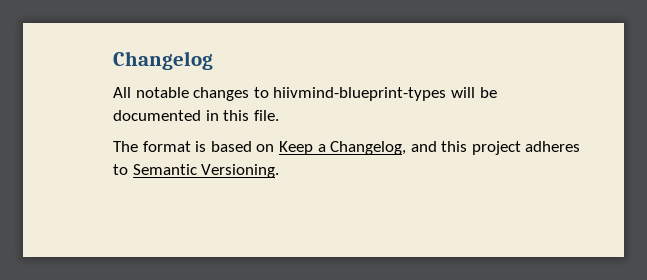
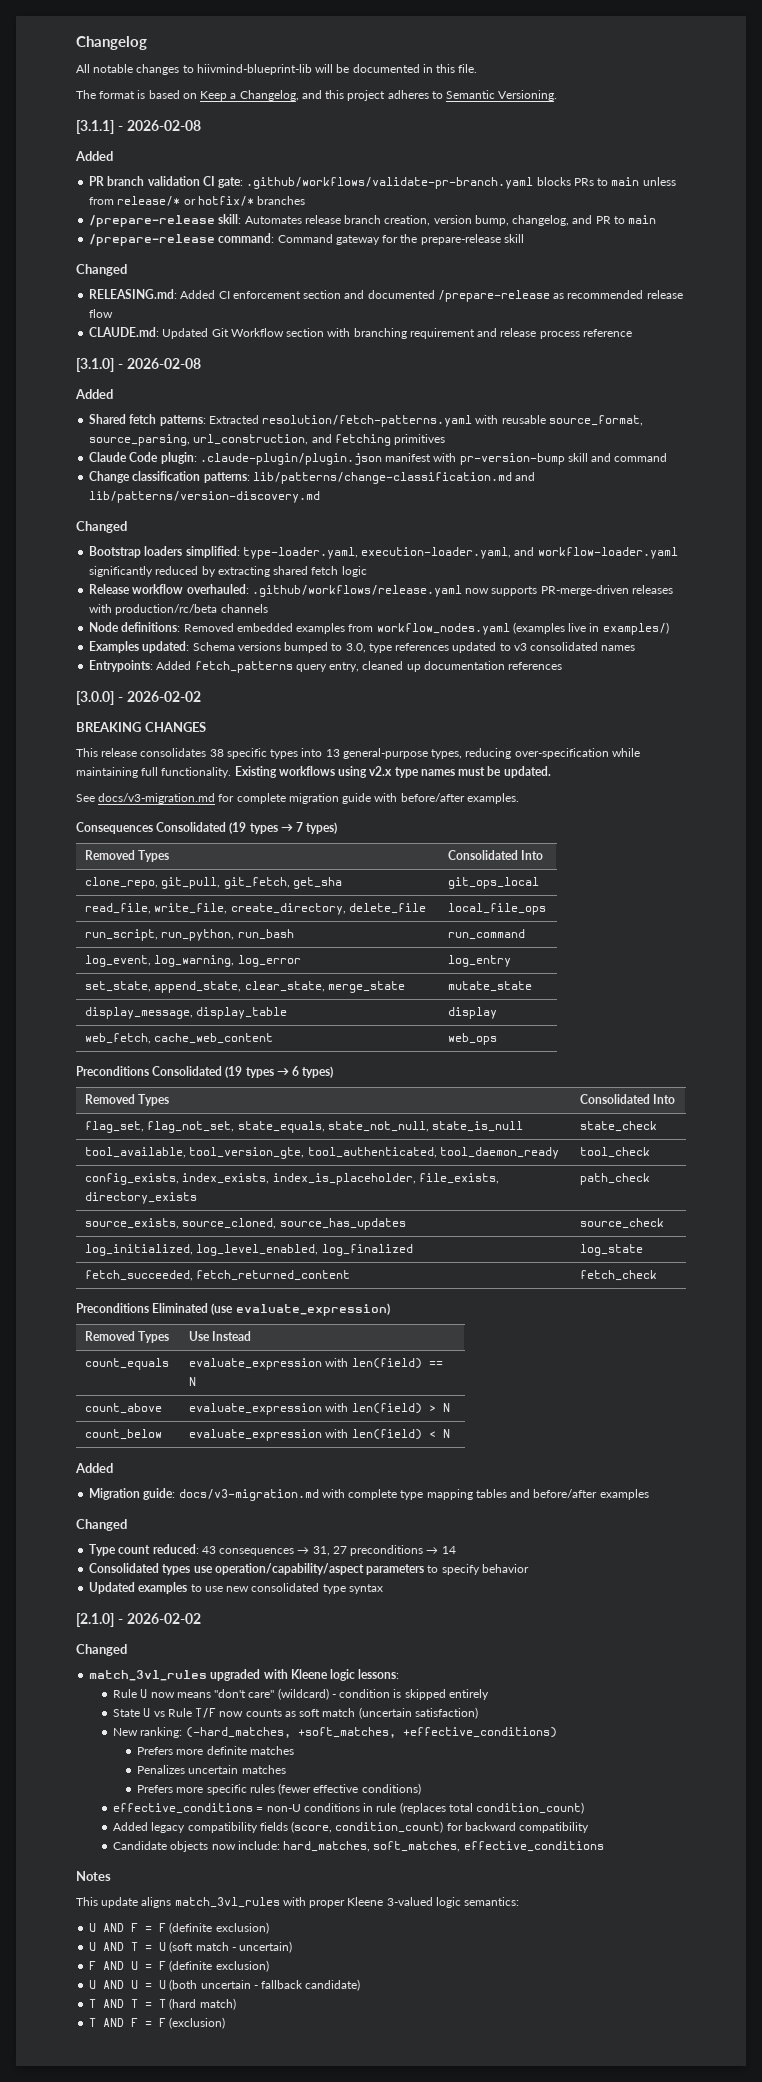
- All notable changes to hiivmind-blueprint-types will be documented in this file.
+ All notable changes to hiivmind-blueprint-lib will be documented in this file.
+ [3.1.1] - 2026-02-08
+ Added
+ PR branch validation CI gate: .github/workflows/validate-pr-branch.yaml blocks PRs to main unless from release/* or hotfix/* branches
+ /prepare-release skill: Automates release branch creation, version bump, changelog, and PR to main
+ /prepare-release command: Command gateway for the prepare-release skill
+ Changed
+ RELEASING.md: Added CI enforcement section and documented /prepare-release as recommended release flow
+ CLAUDE.md: Updated Git Workflow section with branching requirement and release process reference
+ [3.1.0] - 2026-02-08
+ Added
+ Shared fetch patterns: Extracted resolution/fetch-patterns.yaml with reusable source_format, source_parsing, url_construction, and fetching primitives
+ Claude Code plugin: .claude-plugin/plugin.json manifest with pr-version-bump skill and command
+ Change classification patterns: lib/patterns/change-classification.md and lib/patterns/version-discovery.md
+ Changed
+ Bootstrap loaders simplified: type-loader.yaml, execution-loader.yaml, and workflow-loader.yaml significantly reduced by extracting shared fetch logic
+ Release workflow overhauled: .github/workflows/release.yaml now supports PR-merge-driven releases with production/rc/beta channels
+ Node definitions: Removed embedded examples from workflow_nodes.yaml (examples live in examples/)
+ Examples updated: Schema versions bumped to 3.0, type references updated to v3 consolidated names
+ Entrypoints: Added fetch_patterns query entry, cleaned up documentation references
+ [3.0.0] - 2026-02-02
+ BREAKING CHANGES
+ This release consolidates 38 specific types into 13 general-purpose types, reducing over-specification while maintaining full functionality. Existing workflows using v2.x type names must be updated.
+ See docs/v3-migration.md for complete migration guide with before/after examples.
+ Consequences Consolidated (19 types → 7 types)
+ Removed Types | Consolidated Into
+ clone_repo, git_pull, git_fetch, get_sha | git_ops_local
+ read_file, write_file, create_directory, delete_file | local_file_ops
+ run_script, run_python, run_bash | run_command
+ log_event, log_warning, log_error | log_entry
+ set_state, append_state, clear_state, merge_state | mutate_state
+ display_message, display_table | display
+ web_fetch, cache_web_content | web_ops
+ Preconditions Consolidated (19 types → 6 types)
+ Removed Types | Consolidated Into
+ flag_set, flag_not_set, state_equals, state_not_null, state_is_null | state_check
+ tool_available, tool_version_gte, tool_authenticated, tool_daemon_ready | tool_check
+ config_exists, index_exists, index_is_placeholder, file_exists, directory_exists | path_check
+ source_exists, source_cloned, source_has_updates | source_check
+ log_initialized, log_level_enabled, log_finalized | log_state
+ fetch_succeeded, fetch_returned_content | fetch_check
+ Preconditions Eliminated (use evaluate_expression)
+ Removed Types | Use Instead
+ count_equals | evaluate_expression with len(field) == N
+ count_above | evaluate_expression with len(field) > N
+ count_below | evaluate_expression with len(field) < N
+ Added
+ Migration guide: docs/v3-migration.md with complete type mapping tables and before/after examples
+ Changed
+ Type count reduced: 43 consequences → 31, 27 preconditions → 14
+ Consolidated types use operation/capability/aspect parameters to specify behavior
+ Updated examples to use new consolidated type syntax
+ [2.1.0] - 2026-02-02
+ Changed
+ match_3vl_rules upgraded with Kleene logic lessons:
+ Rule U now means "don't care" (wildcard) - condition is skipped entirely
+ State U vs Rule T/F now counts as soft match (uncertain satisfaction)
+ New ranking: (-hard_matches, +soft_matches, +effective_conditions)
+ Prefers more definite matches
+ Penalizes uncertain matches
+ Prefers more specific rules (fewer effective conditions)
+ effective_conditions = non-U conditions in rule (replaces total condition_count)
+ Added legacy compatibility fields (score, condition_count) for backward compatibility
+ Candidate objects now include: hard_matches, soft_matches, effective_conditions
+ Notes
+ This update aligns match_3vl_rules with proper Kleene 3-valued logic semantics:
+ U AND F = F (definite exclusion)
+ U AND T = U (soft match - uncertain)
+ F AND U = F (definite exclusion)
+ U AND U = U (both uncertain - fallback candidate)
+ T AND T = T (hard match)
+ T AND F = F (exclusion)

